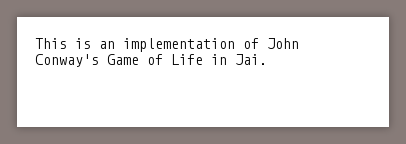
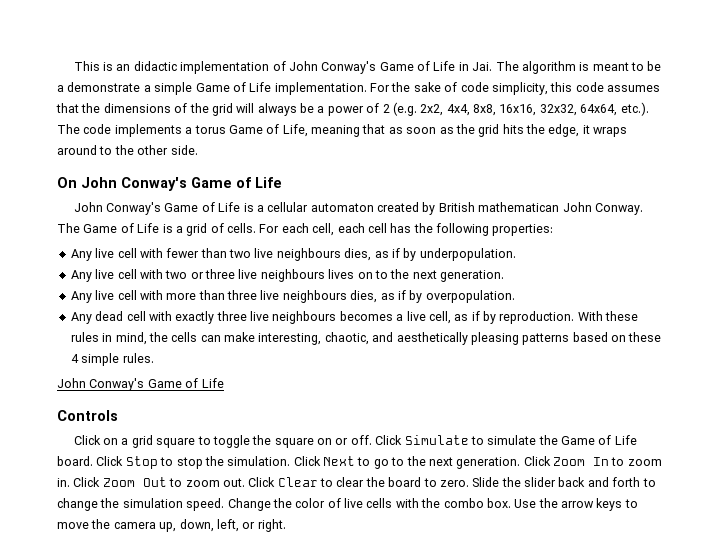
- This is an implementation of John Conway's Game of Life in Jai.
+ This is an didactic implementation of John Conway's Game of Life in Jai. The algorithm is meant to be a demonstrate a simple Game of Life implementation. For the sake of code simplicity, this code assumes that the dimensions of the grid will always be a power of 2 (e.g. 2x2, 4x4, 8x8, 16x16, 32x32, 64x64, etc.). The code implements a torus Game of Life, meaning that as soon as the grid hits the edge, it wraps around to the other side.
+ On John Conway's Game of Life
+ John Conway's Game of Life is a cellular automaton created by British mathematican John Conway. The Game of Life is a grid of cells. For each cell, each cell has the following properties:
+ Any live cell with fewer than two live neighbours dies, as if by underpopulation.
+ Any live cell with two or three live neighbours lives on to the next generation.
+ Any live cell with more than three live neighbours dies, as if by overpopulation.
+ Any dead cell with exactly three live neighbours becomes a live cell, as if by reproduction. With these rules in mind, the cells can make interesting, chaotic, and aesthetically pleasing patterns based on these 4 simple rules.
+ John Conway's Game of Life
+ Controls
+ Click on a grid square to toggle the square on or off. Click Simulate to simulate the Game of Life board. Click Stop to stop the simulation. Click Next to go to the next generation. Click Zoom In to zoom in. Click Zoom Out to zoom out. Click Clear to clear the board to zero. Slide the slider back and forth to change the simulation speed. Change the color of live cells with the combo box. Use the arrow keys to move the camera up, down, left, or right.

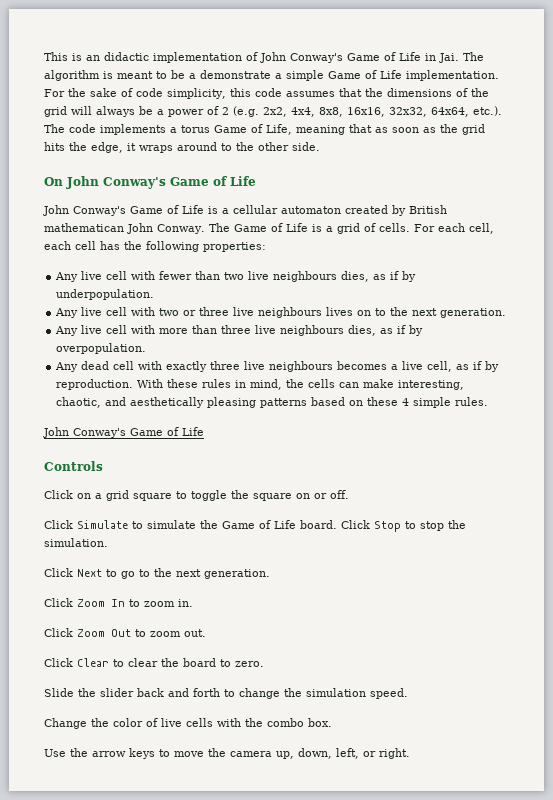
- Click on a grid square to toggle the square on or off. Click Simulate to simulate the Game of Life board.
+ Click on a grid square to toggle the square on or off.
+ Click Simulate to simulate the Game of Life board.
- Click Stop to stop the simulation. Click Next to go to the next generation. Click Zoom In to zoom in. Click Zoom Out to zoom out. Click Clear to clear the board to zero. Slide the slider back and forth to change the simulation speed. Change the color of live cells with the combo box. Use the arrow keys to move the camera up, down, left, or right.
+ Click Stop to stop the simulation.
+ Click Next to go to the next generation.
+ Click Zoom In to zoom in.
+ Click Zoom Out to zoom out.
+ Click Clear to clear the board to zero.
+ Slide the slider back and forth to change the simulation speed.
+ Change the color of live cells with the combo box.
+ Use the arrow keys to move the camera up, down, left, or right.

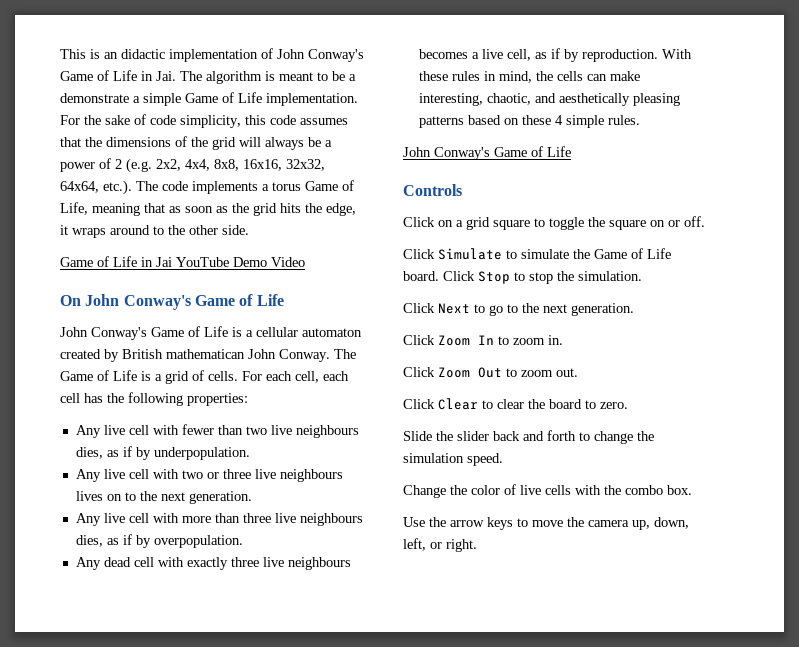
+ Game of Life in Jai YouTube Demo Video

